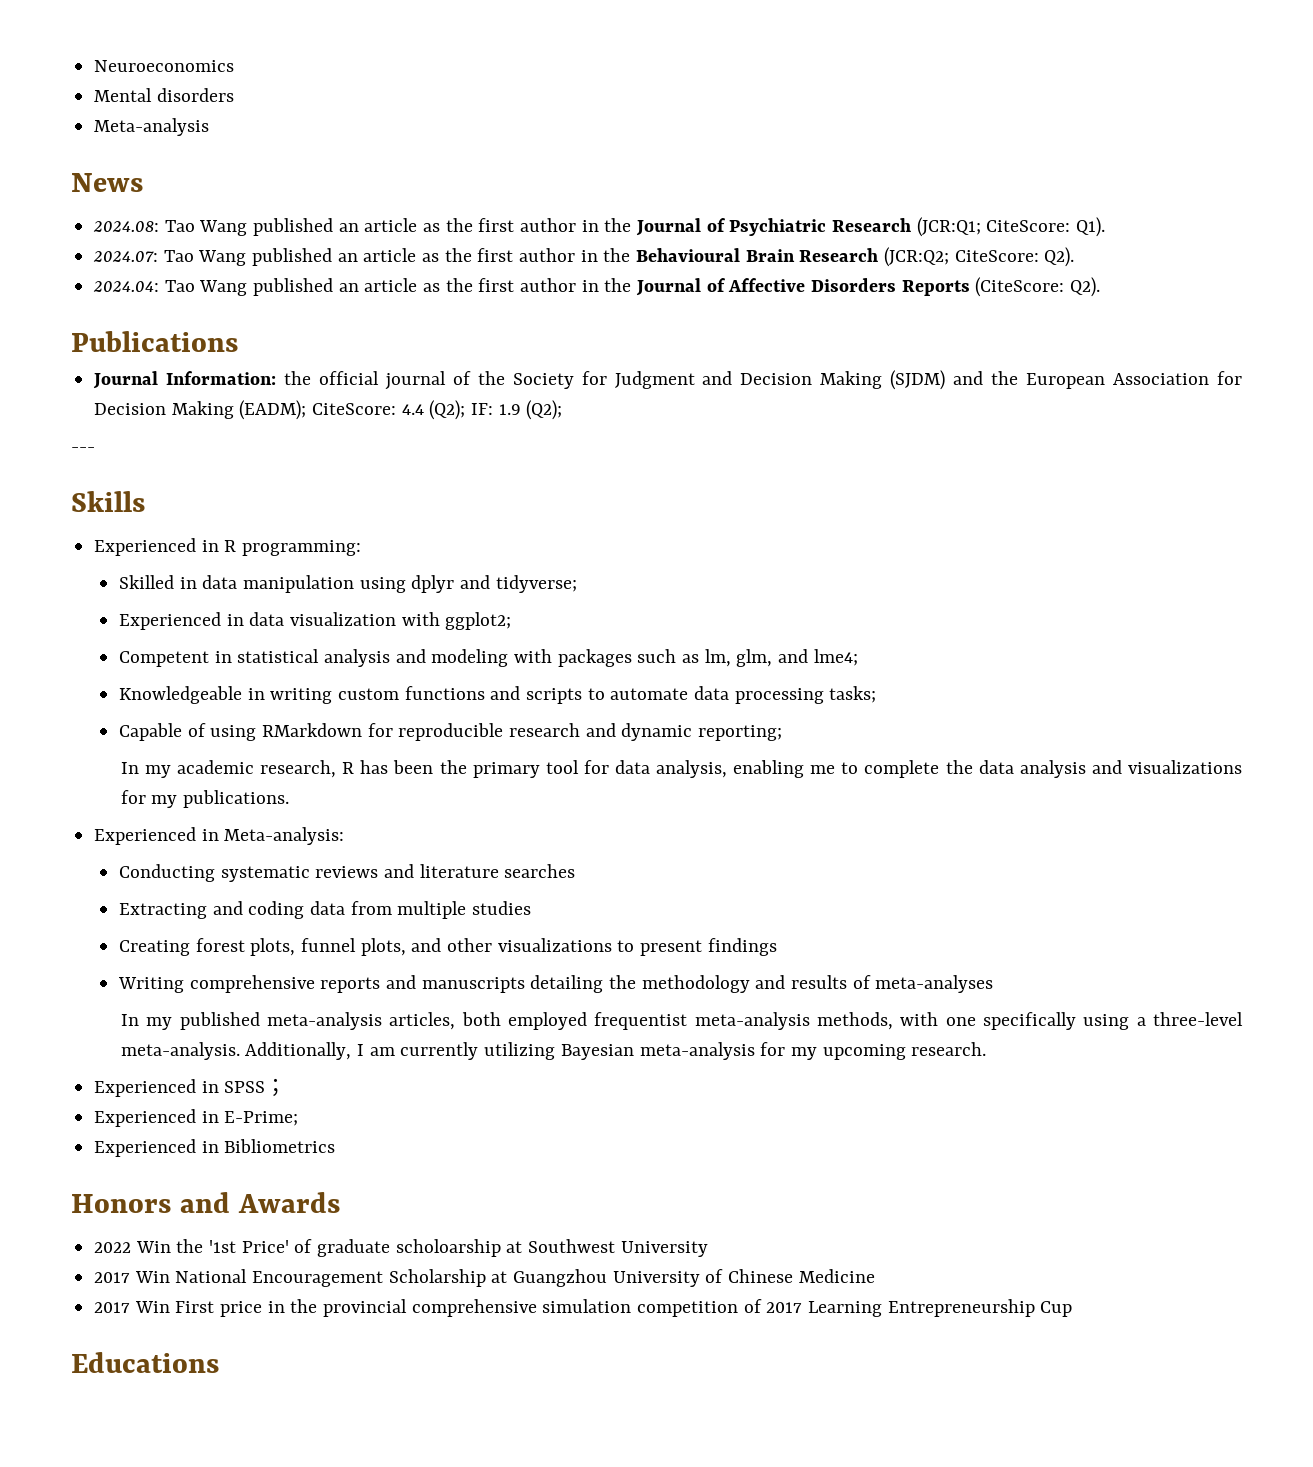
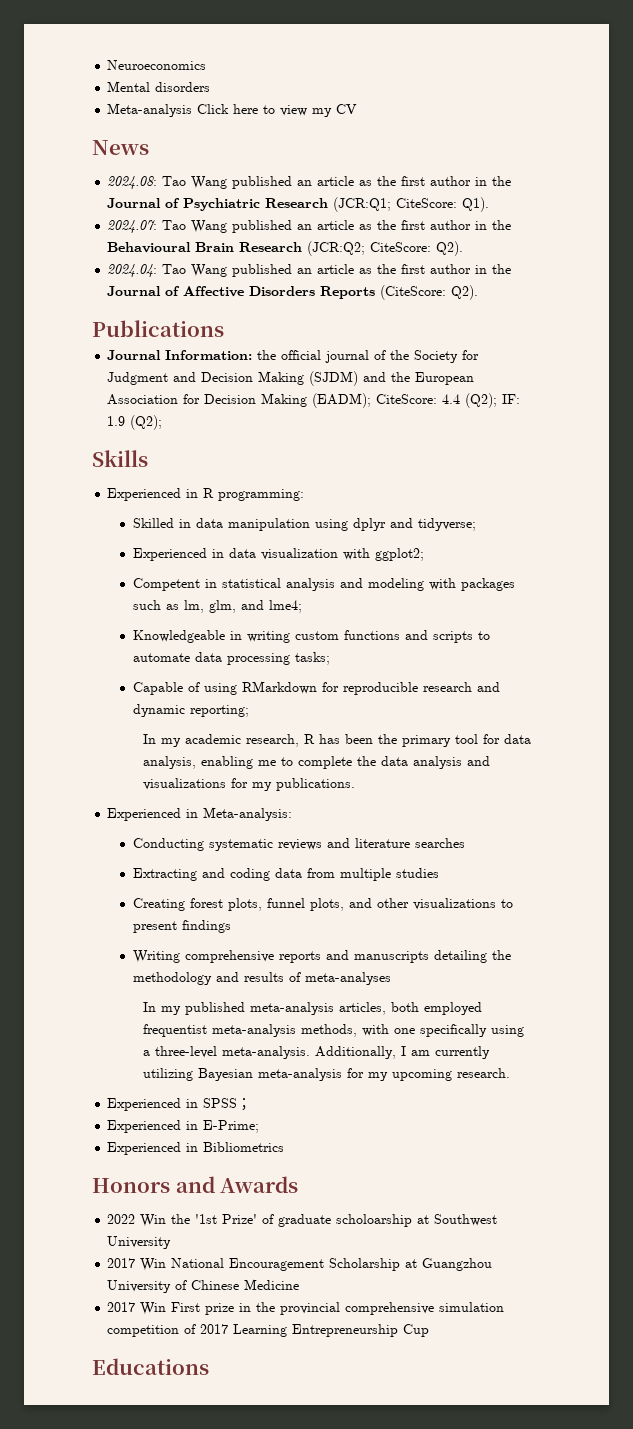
- Meta-analysis
+ Meta-analysis Click here to view my CV
- ---
- 2022 Win the '1st Price' of graduate scholoarship at Southwest University
+ 2022 Win the '1st Prize' of graduate scholoarship at Southwest University
- 2017 Win First price in the provincial comprehensive simulation competition of 2017 Learning Entrepreneurship Cup
+ 2017 Win First prize in the provincial comprehensive simulation competition of 2017 Learning Entrepreneurship Cup

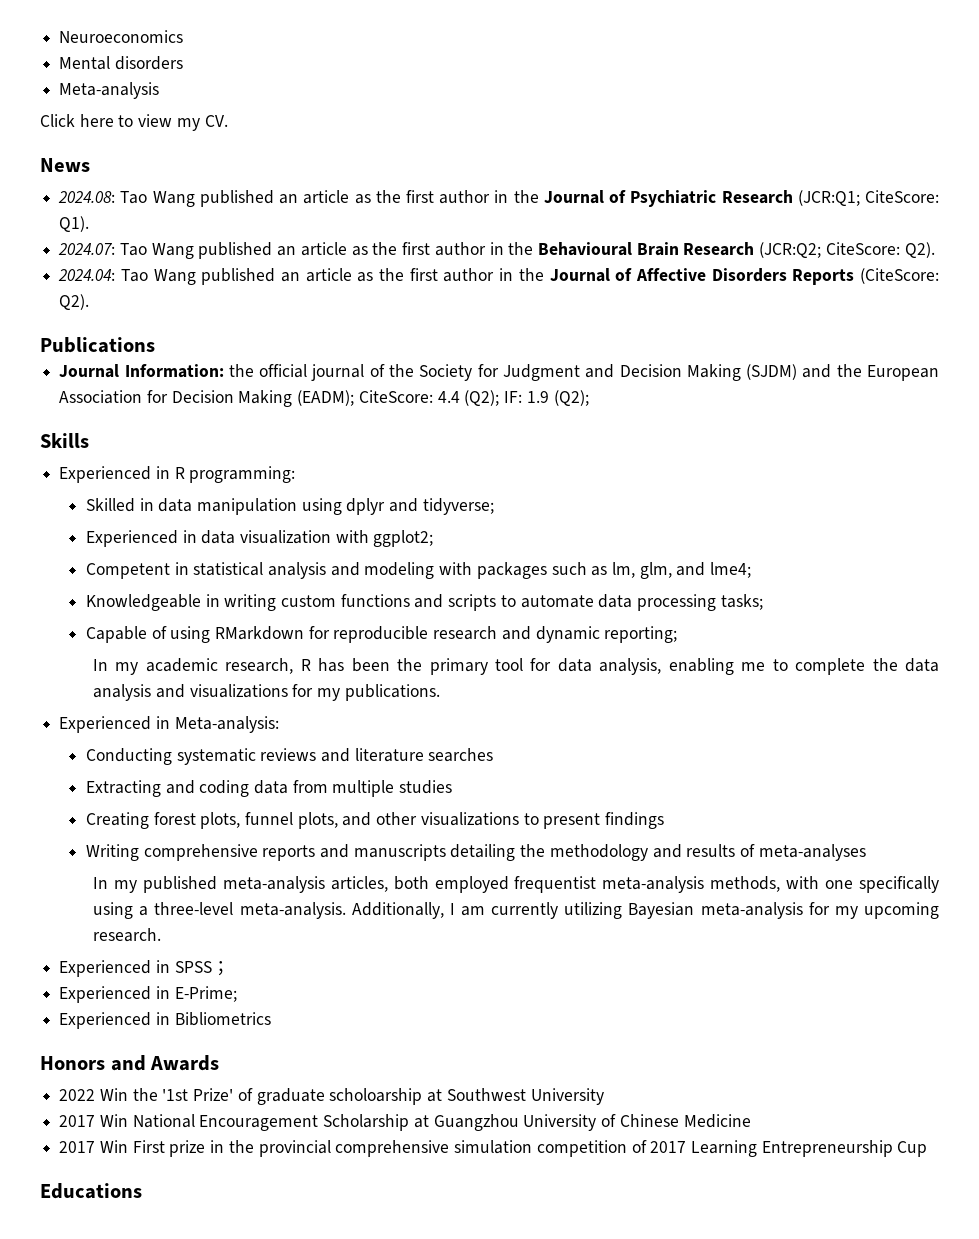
- Meta-analysis Click here to view my CV
+ Meta-analysis
+ Click here to view my CV.

